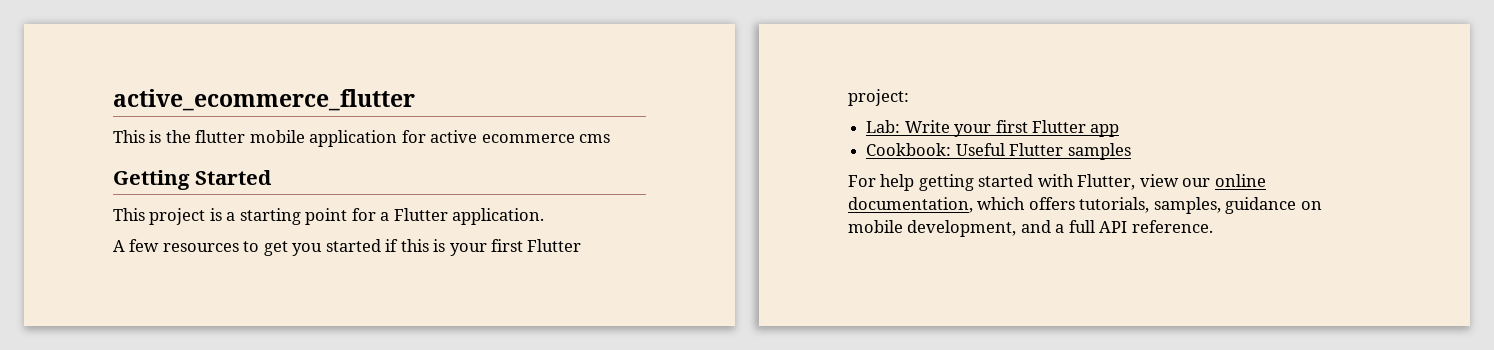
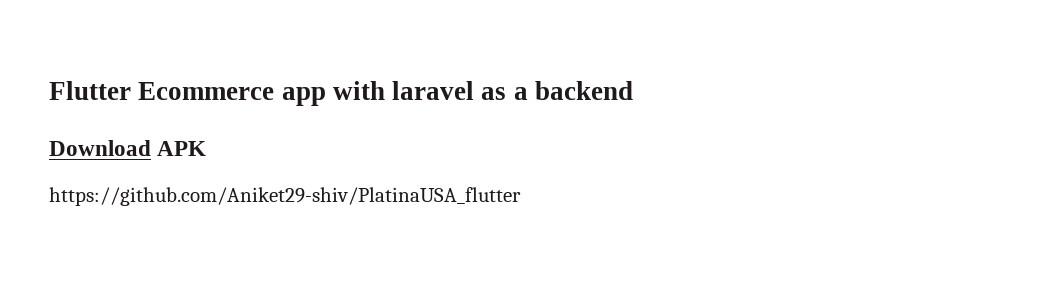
- active_ecommerce_flutter
- This is the flutter mobile application for active ecommerce cms
- Getting Started
- This project is a starting point for a Flutter application.
- A few resources to get you started if this is your first Flutter project:
- Lab: Write your first Flutter app
- Cookbook: Useful Flutter samples
- For help getting started with Flutter, view our online documentation, which offers tutorials, samples, guidance on mobile development, and a full API reference.
+ Flutter Ecommerce app with laravel as a backend
+ Download APK
+ https://github.com/Aniket29-shiv/PlatinaUSA_flutter

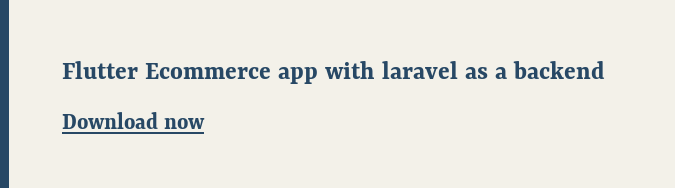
- Download APK
- https://github.com/Aniket29-shiv/PlatinaUSA_flutter
+ Download now

